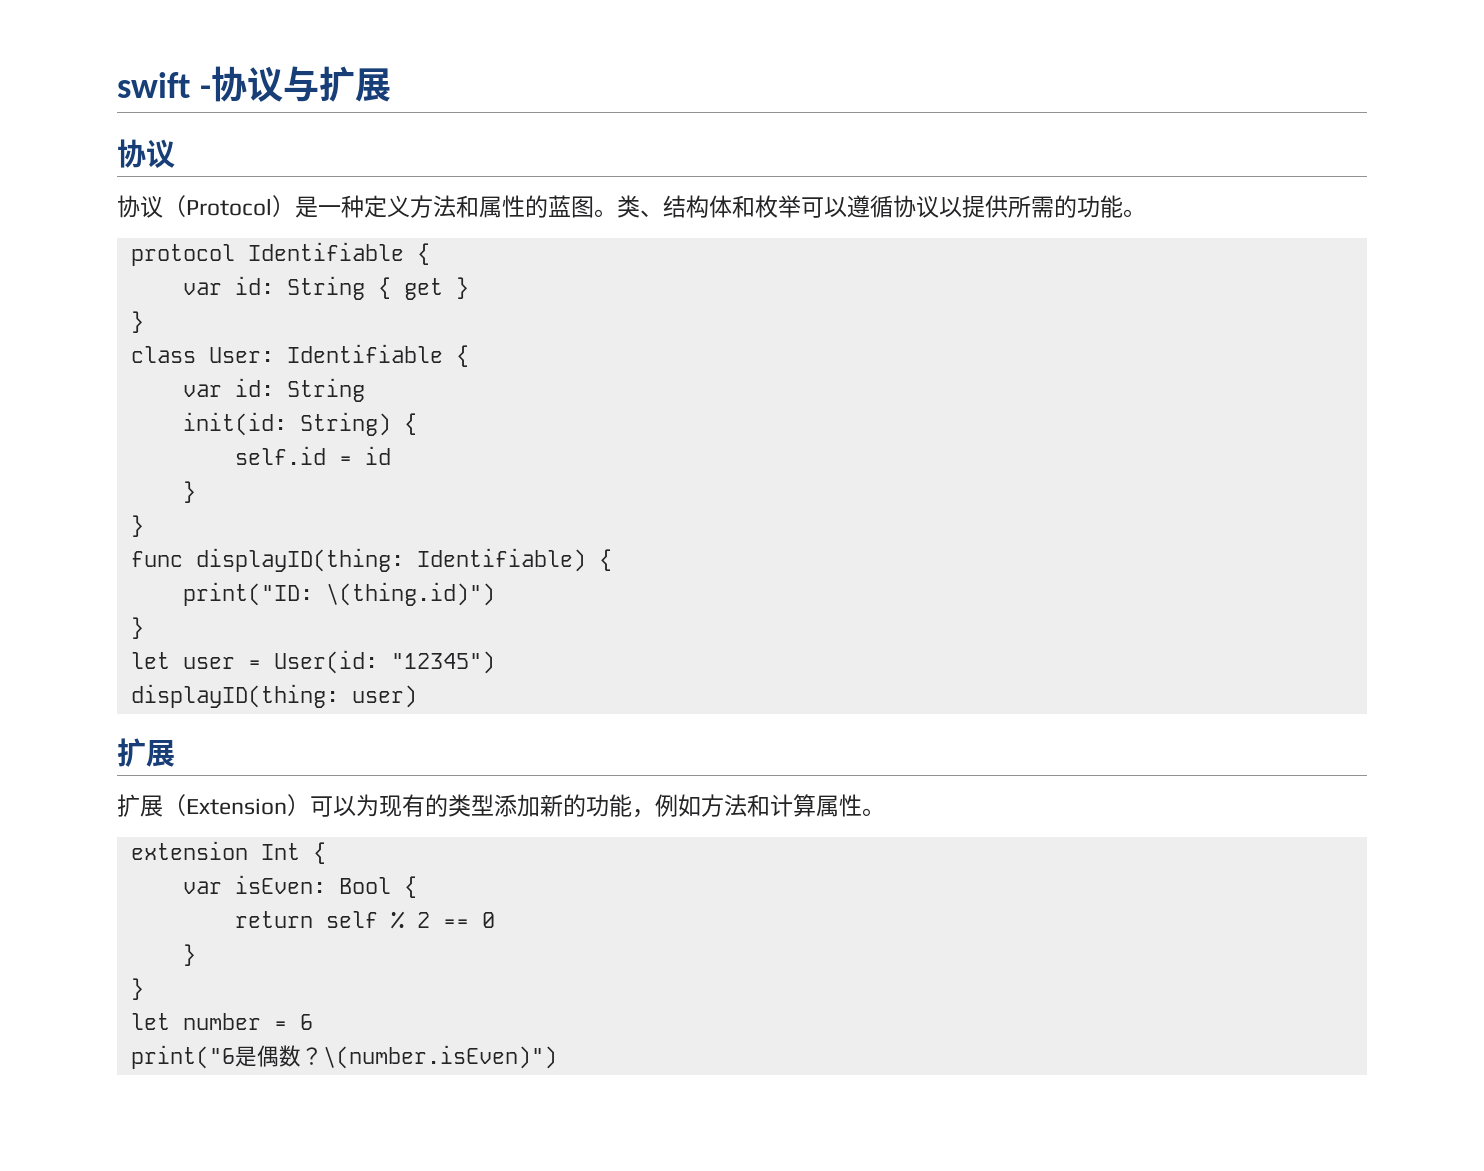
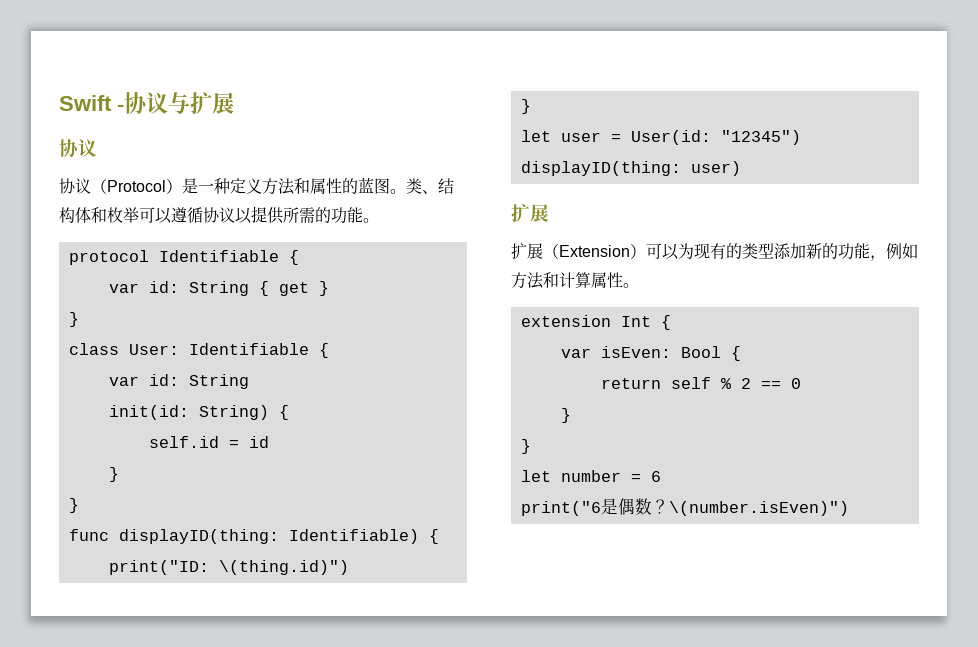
- swift -协议与扩展
+ Swift -协议与扩展

